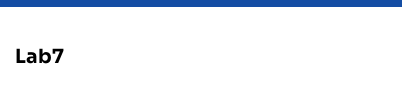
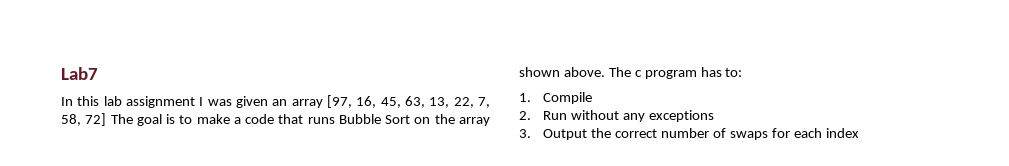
+ In this lab assignment I was given an array [97, 16, 45, 63, 13, 22, 7, 58, 72] The goal is to make a code that runs Bubble Sort on the array shown above. The c program has to:
+ 1. Compile
+ 2. Run without any exceptions
+ 3. Output the correct number of swaps for each index

